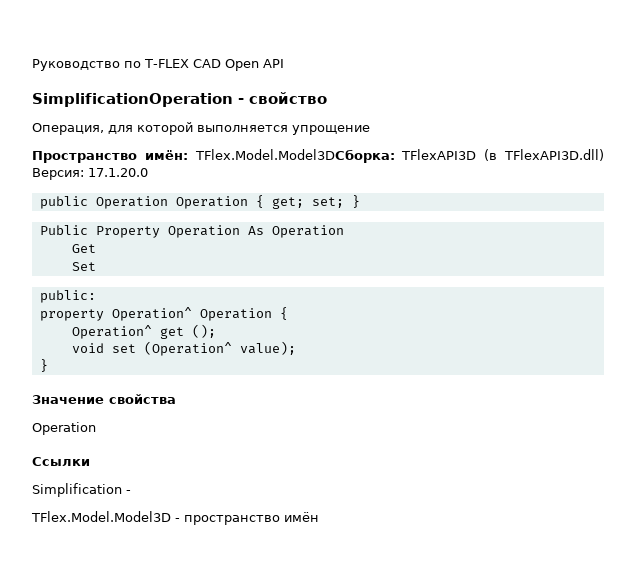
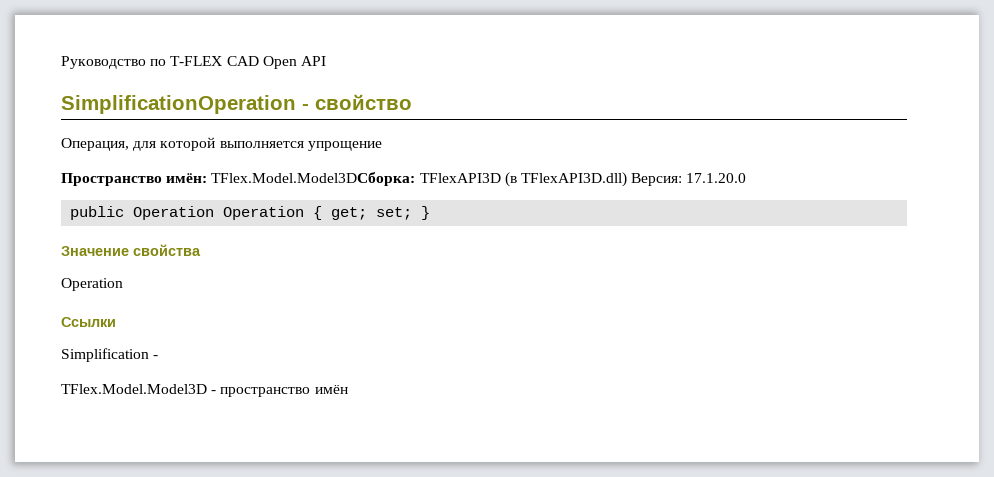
- Public Property Operation As Operation
- Get
- Set
- public:
- property Operation^ Operation {
- Operation^ get ();
- void set (Operation^ value);
- }

